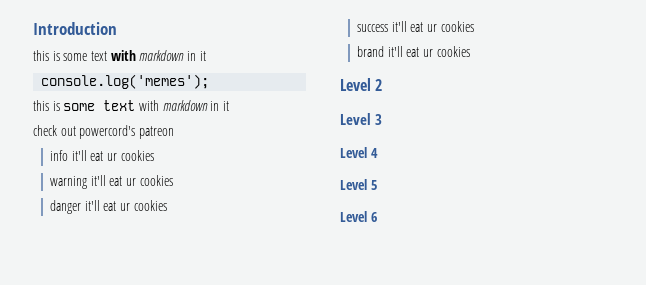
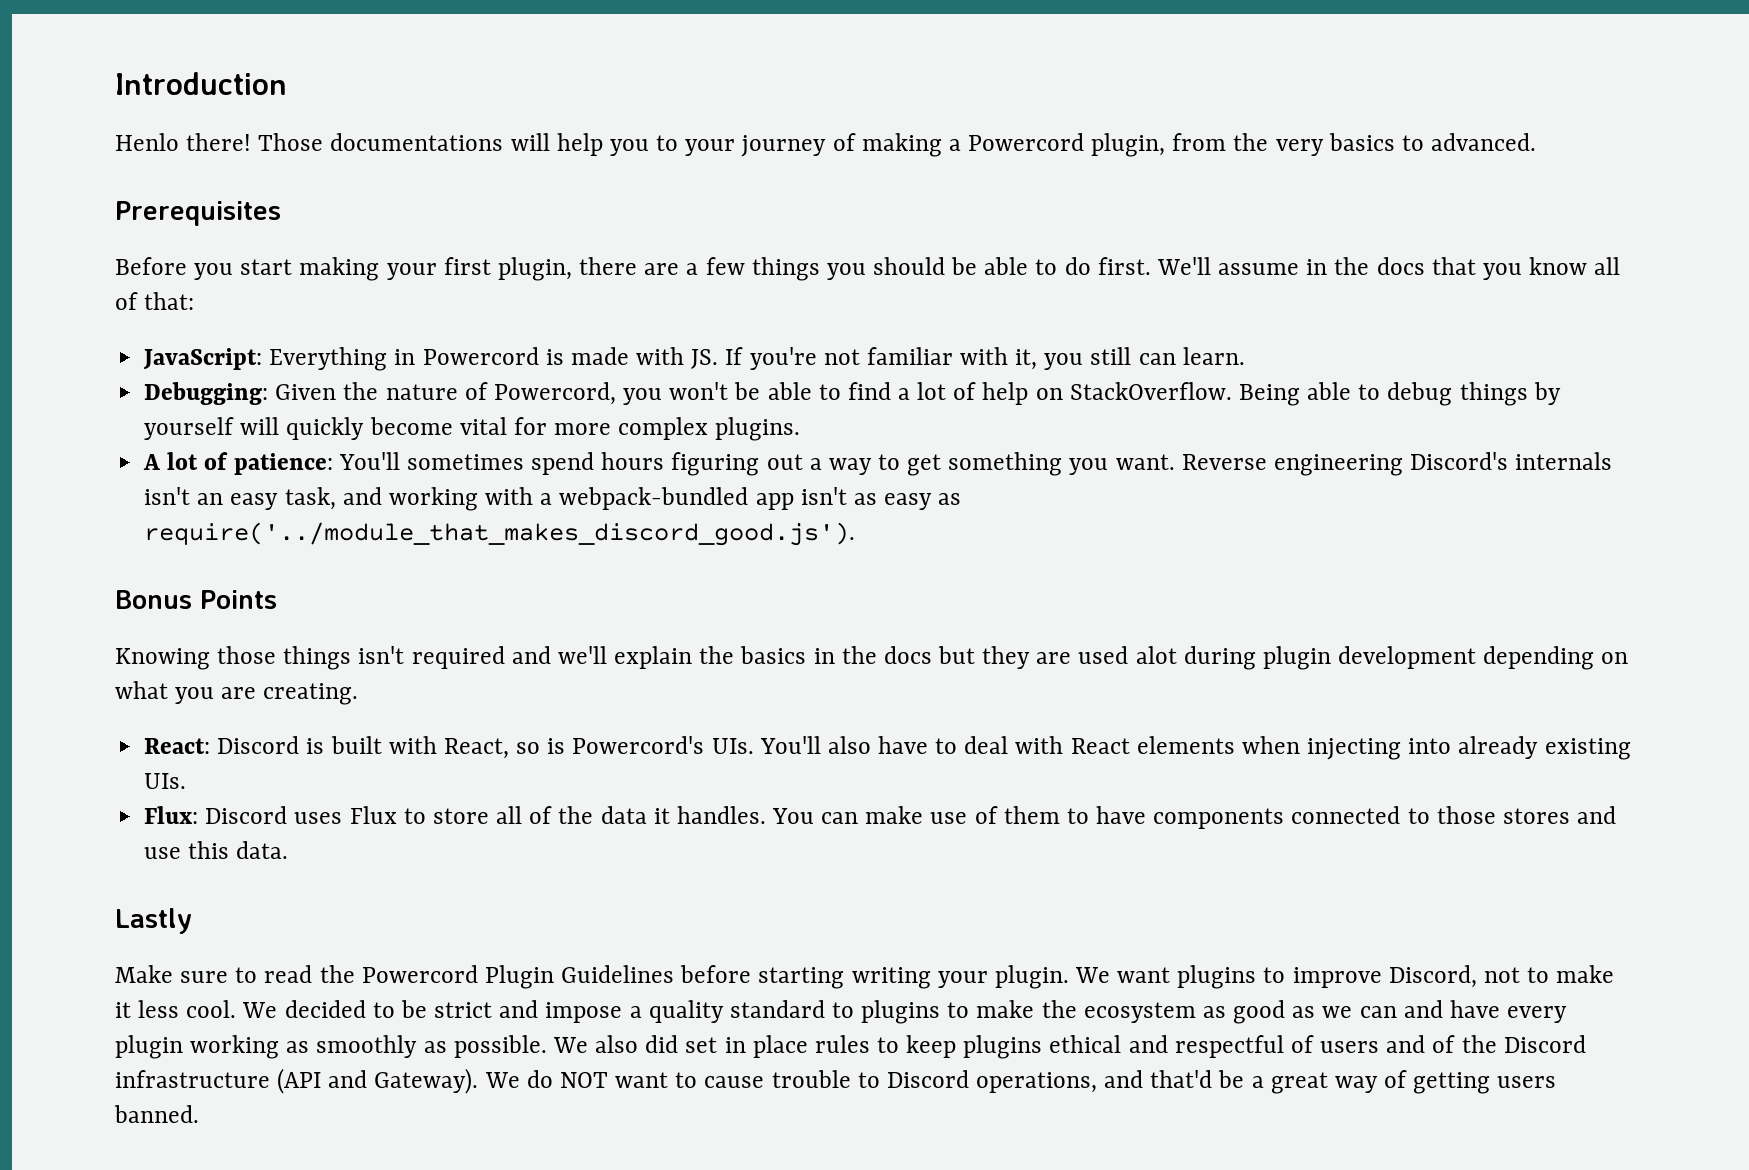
  Introduction
- this is some text with markdown in it
- console.log('memes');
- this is some text with markdown in it
- check out powercord's patreon
- info it'll eat ur cookies
- warning it'll eat ur cookies
- danger it'll eat ur cookies
- success it'll eat ur cookies
- brand it'll eat ur cookies
- Level 2
- Level 3
- Level 4
- Level 5
- Level 6
+ Henlo there! Those documentations will help you to your journey of making a Powercord plugin, from the very basics to advanced.
+ Prerequisites
+ Before you start making your first plugin, there are a few things you should be able to do first. We'll assume in the docs that you know all of that:
+ JavaScript: Everything in Powercord is made with JS. If you're not familiar with it, you still can learn.
+ Debugging: Given the nature of Powercord, you won't be able to find a lot of help on StackOverflow. Being able to debug things by yourself will quickly become vital for more complex plugins.
+ A lot of patience: You'll sometimes spend hours figuring out a way to get something you want. Reverse engineering Discord's internals isn't an easy task, and working with a webpack-bundled app isn't as easy as require('../module_that_makes_discord_good.js').
+ Bonus Points
+ Knowing those things isn't required and we'll explain the basics in the docs but they are used alot during plugin development depending on what you are creating.
+ React: Discord is built with React, so is Powercord's UIs. You'll also have to deal with React elements when injecting into already existing UIs.
+ Flux: Discord uses Flux to store all of the data it handles. You can make use of them to have components connected to those stores and use this data.
+ Lastly
+ Make sure to read the Powercord Plugin Guidelines before starting writing your plugin. We want plugins to improve Discord, not to make it less cool. We decided to be strict and impose a quality standard to plugins to make the ecosystem as good as we can and have every plugin working as smoothly as possible. We also did set in place rules to keep plugins ethical and respectful of users and of the Discord infrastructure (API and Gateway). We do NOT want to cause trouble to Discord operations, and that'd be a great way of getting users banned.

